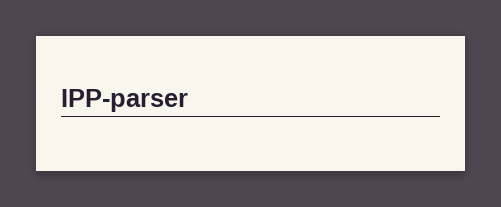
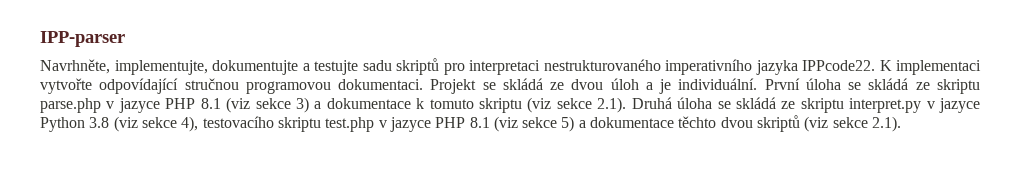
+ Navrhněte, implementujte, dokumentujte a testujte sadu skriptů pro interpretaci nestrukturovaného imperativního jazyka IPPcode22. K implementaci vytvořte odpovídající stručnou programovou dokumentaci. Projekt se skládá ze dvou úloh a je individuální. První úloha se skládá ze skriptu parse.php v jazyce PHP 8.1 (viz sekce 3) a dokumentace k tomuto skriptu (viz sekce 2.1). Druhá úloha se skládá ze skriptu interpret.py v jazyce Python 3.8 (viz sekce 4), testovacího skriptu test.php v jazyce PHP 8.1 (viz sekce 5) a dokumentace těchto dvou skriptů (viz sekce 2.1).

